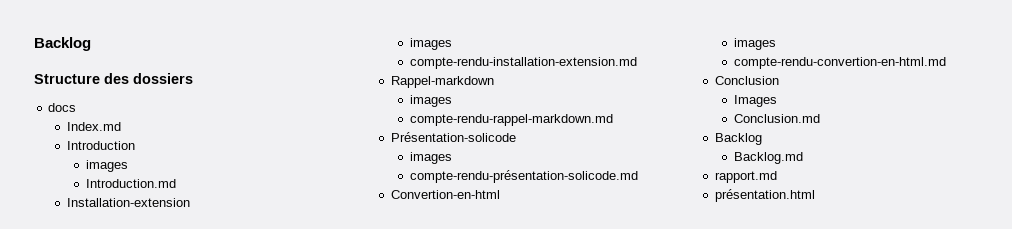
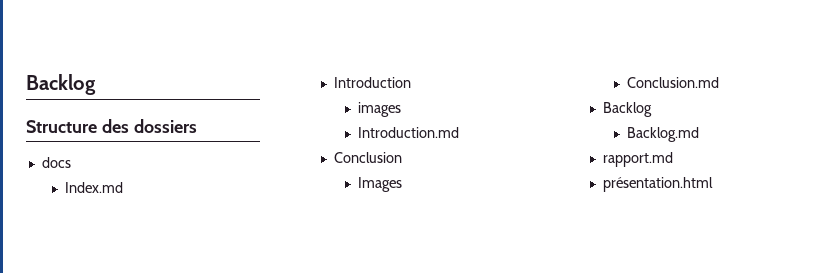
- Installation-extension
- images
- compte-rendu-installation-extension.md
- Rappel-markdown
- images
- compte-rendu-rappel-markdown.md
- Présentation-solicode
- images
- compte-rendu-présentation-solicode.md
- Convertion-en-html
- images
- compte-rendu-convertion-en-html.md

